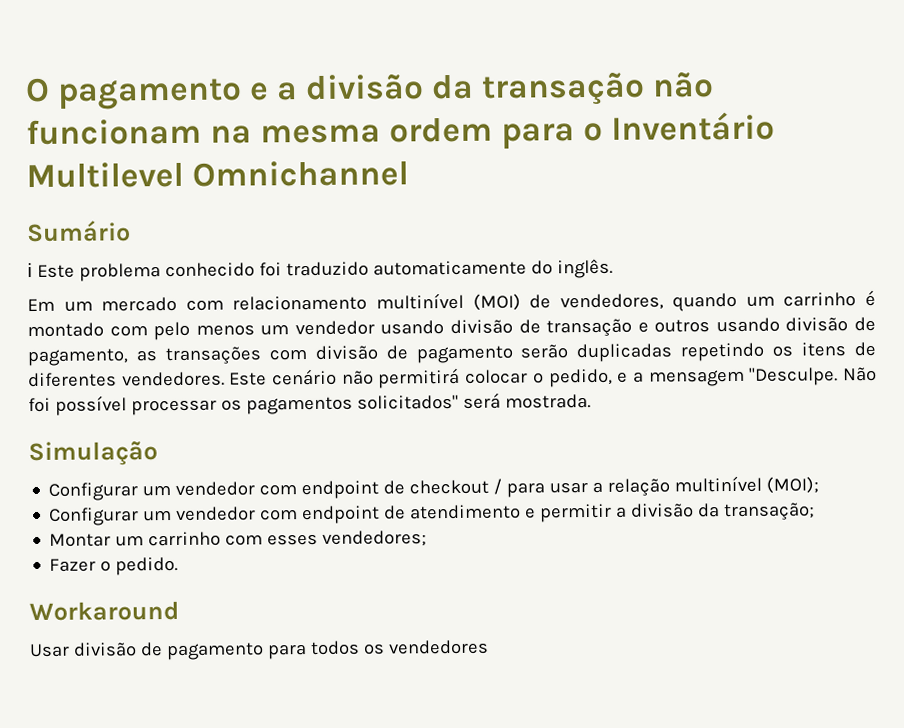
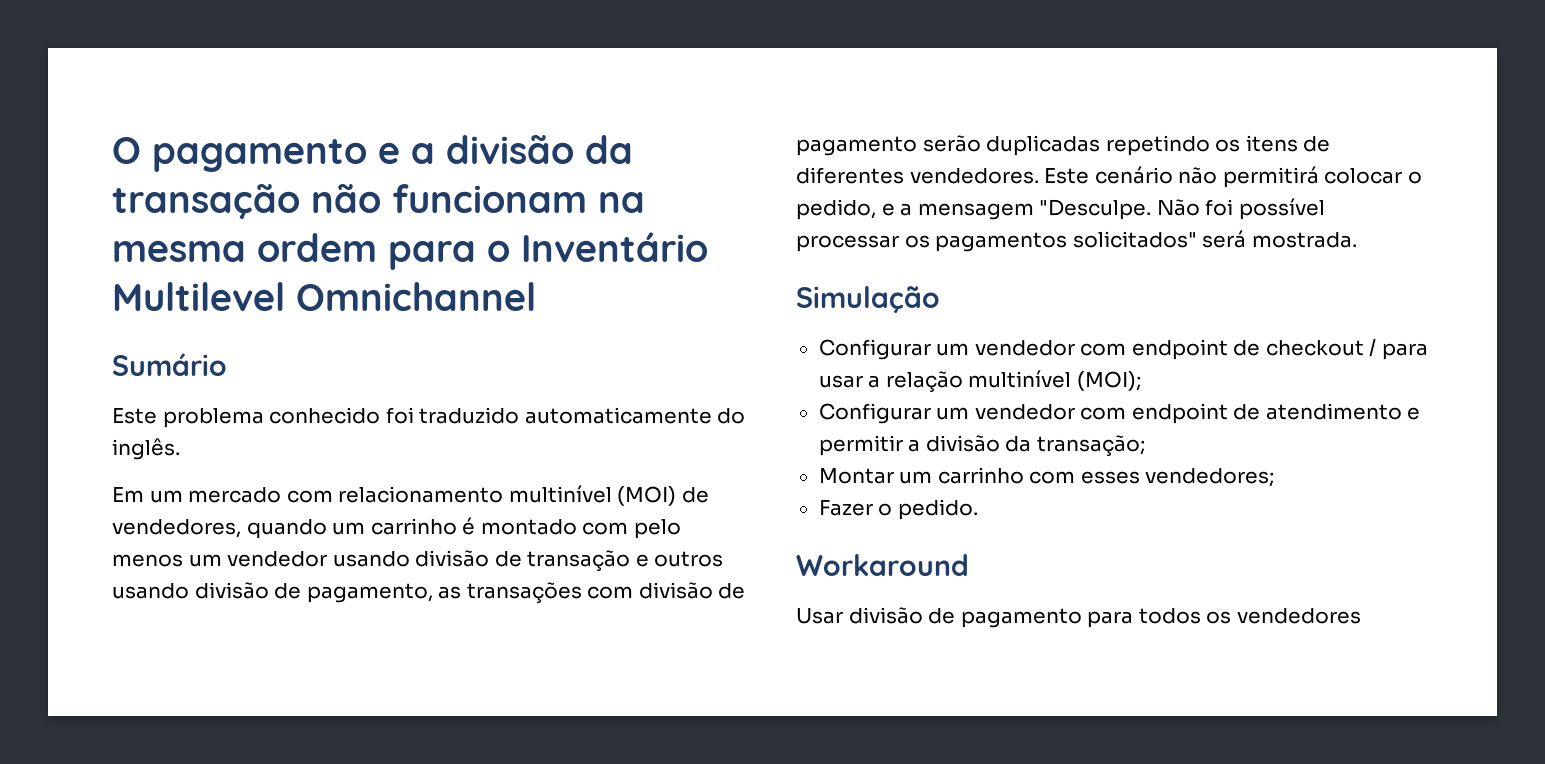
- ℹ Este problema conhecido foi traduzido automaticamente do inglês.
+ Este problema conhecido foi traduzido automaticamente do inglês.

